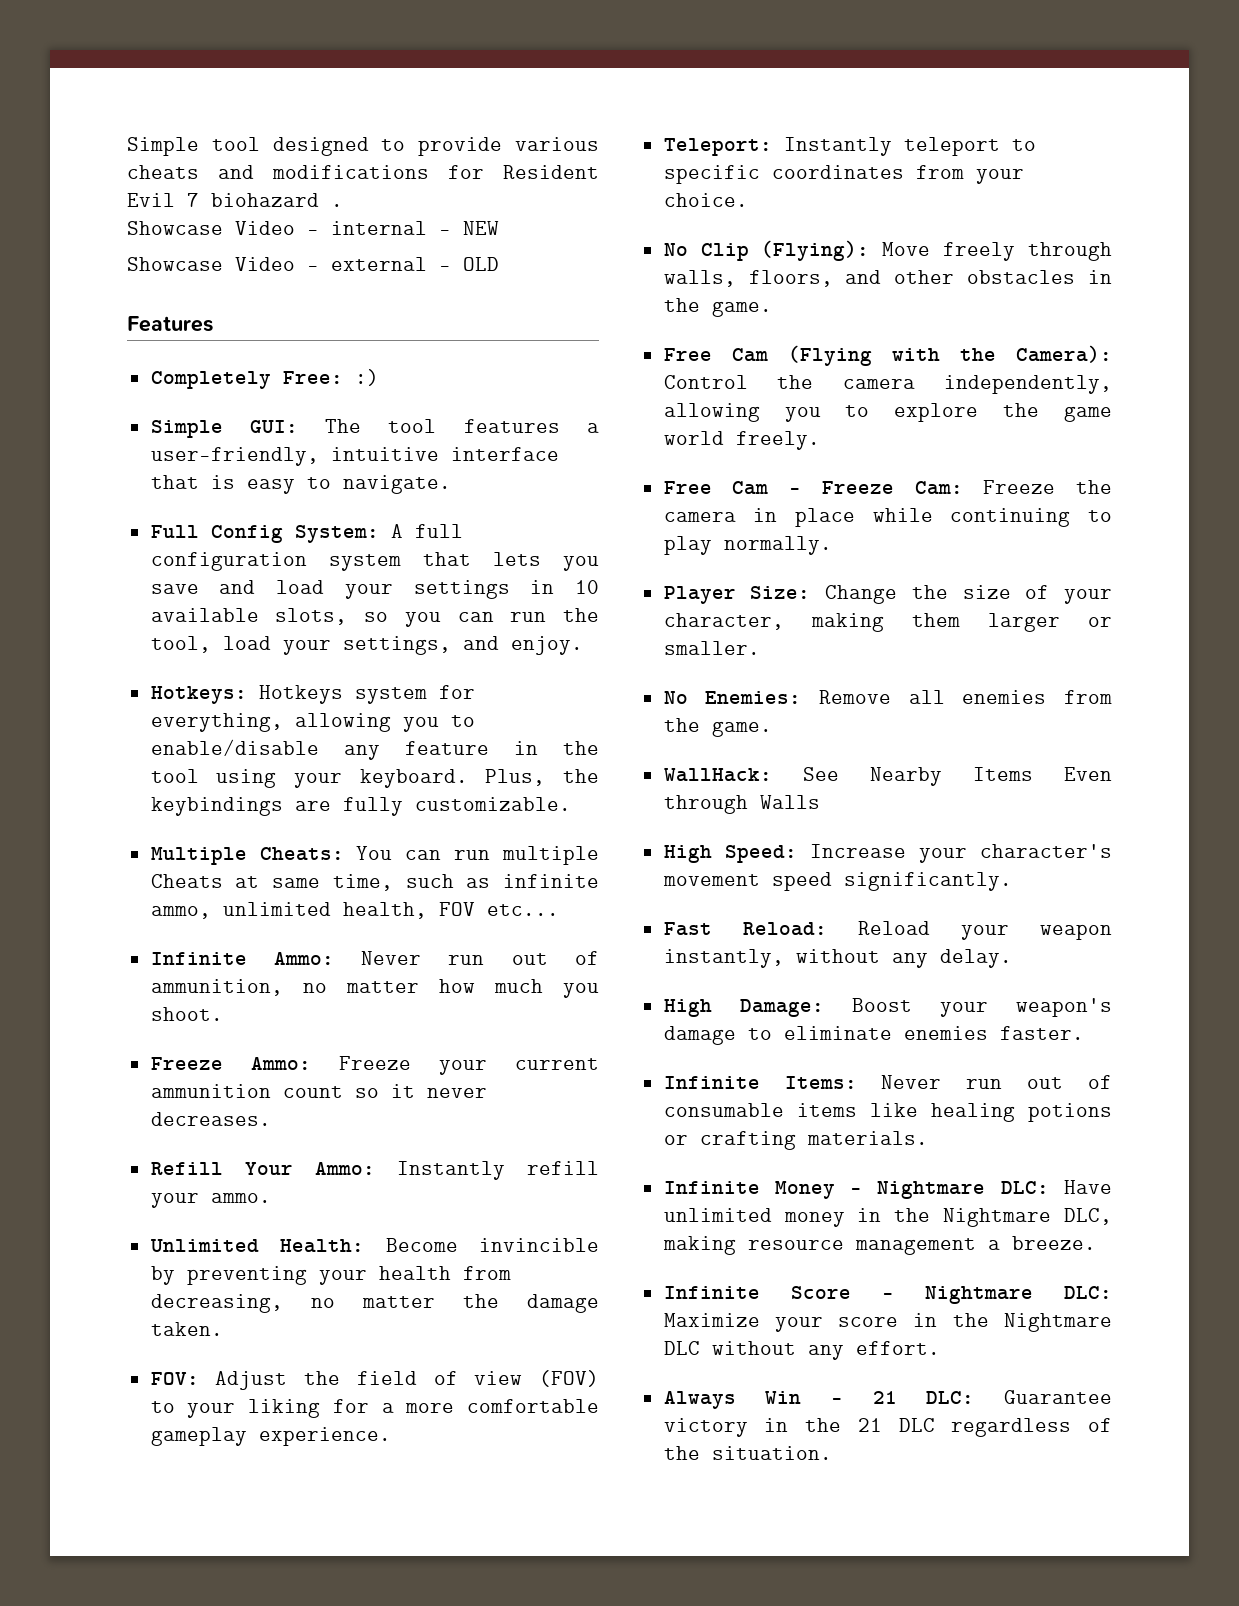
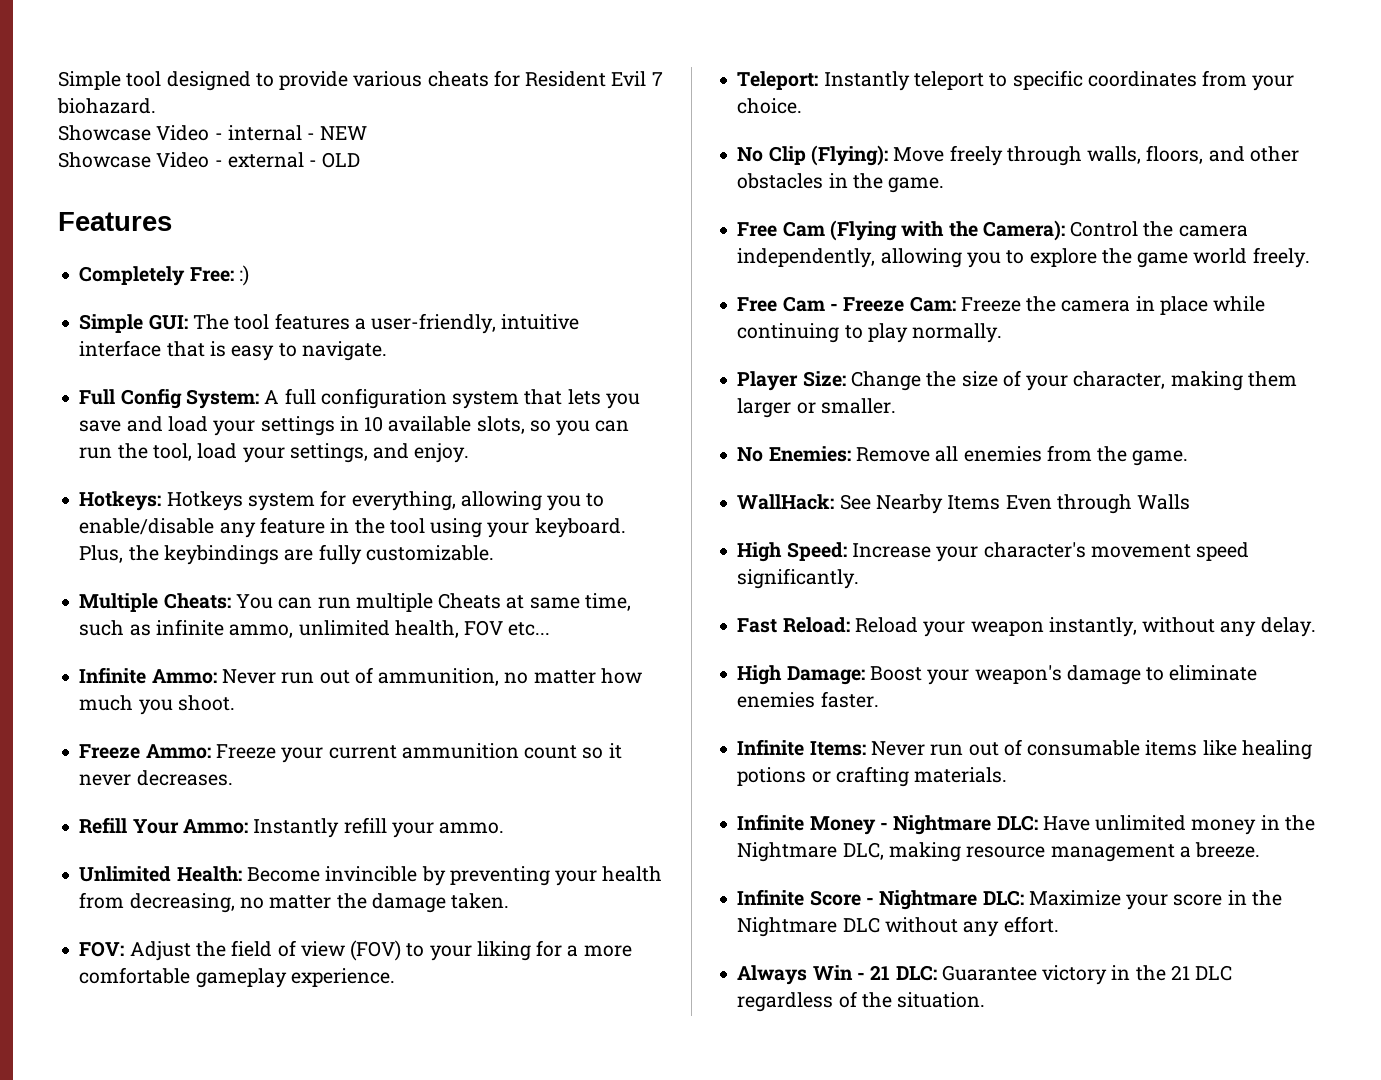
- Simple tool designed to provide various cheats and modifications for Resident Evil 7 biohazard .
+ Simple tool designed to provide various cheats for Resident Evil 7 biohazard.

